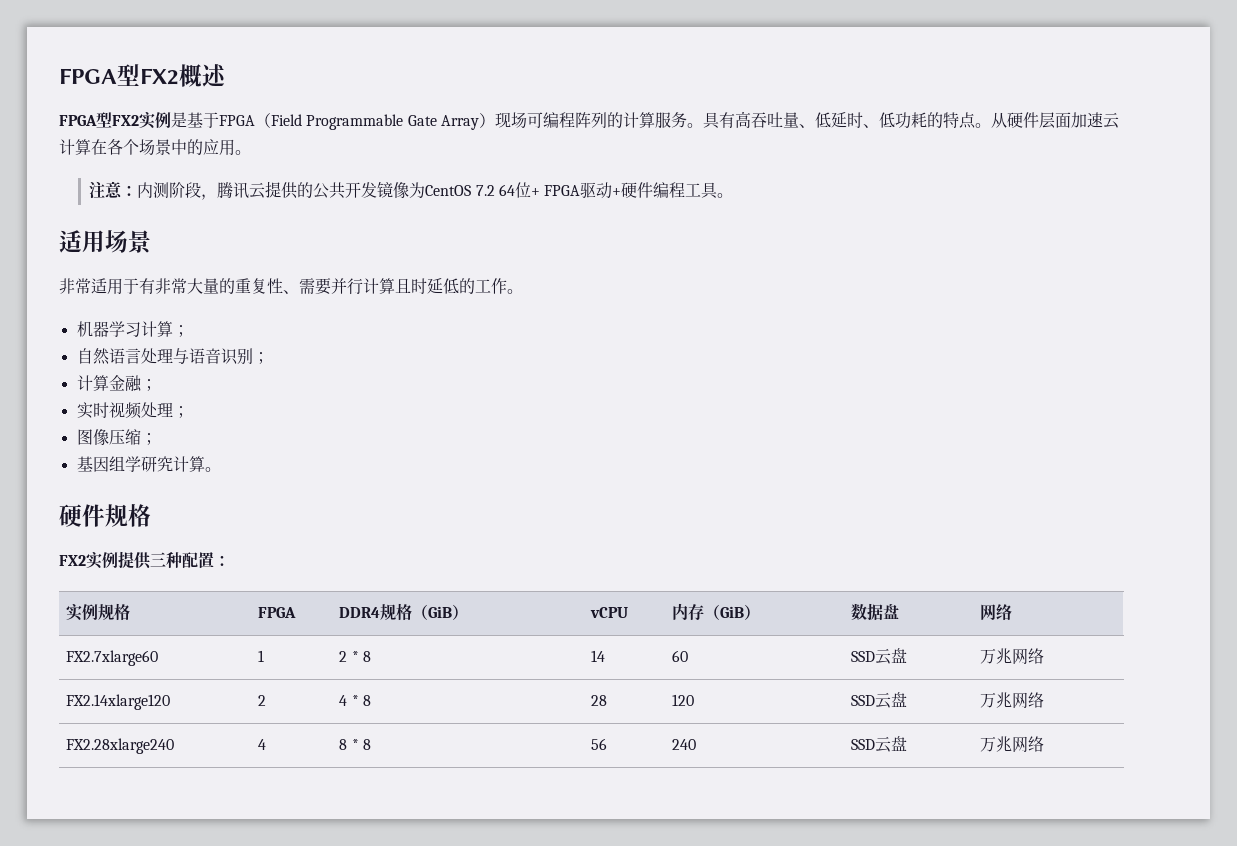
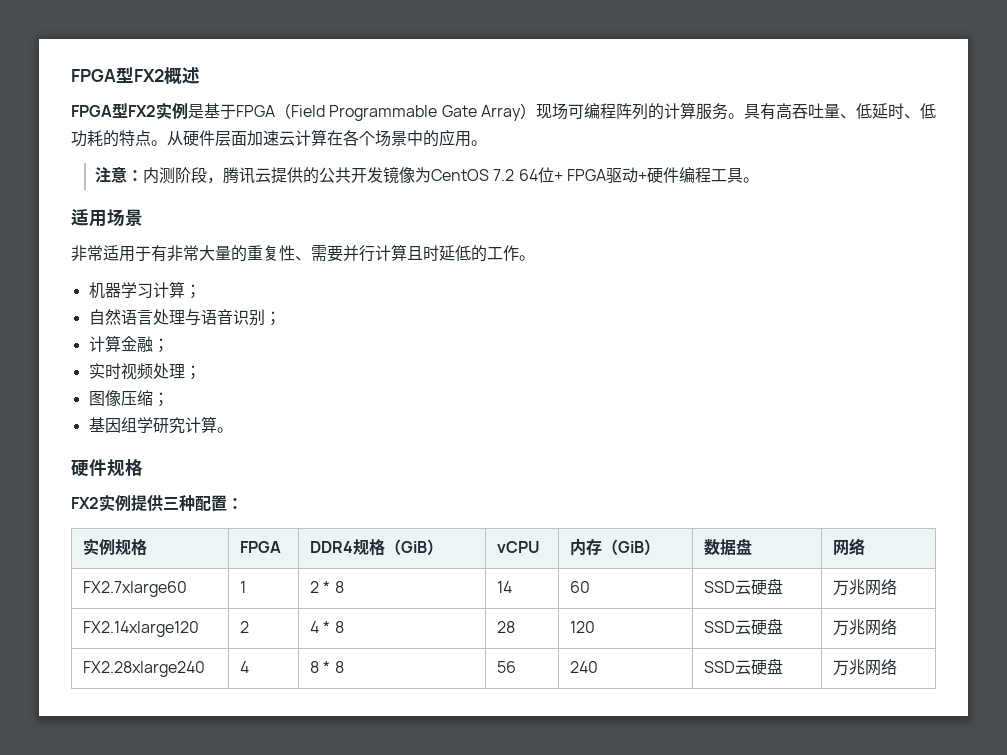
- FX2.7xlarge60 | 1 | 2 * 8 | 14 | 60 | SSD云盘 | 万兆网络
+ FX2.7xlarge60 | 1 | 2 * 8 | 14 | 60 | SSD云硬盘 | 万兆网络
- FX2.14xlarge120 | 2 | 4 * 8 | 28 | 120 | SSD云盘 | 万兆网络
+ FX2.14xlarge120 | 2 | 4 * 8 | 28 | 120 | SSD云硬盘 | 万兆网络
- FX2.28xlarge240 | 4 | 8 * 8 | 56 | 240 | SSD云盘 | 万兆网络
+ FX2.28xlarge240 | 4 | 8 * 8 | 56 | 240 | SSD云硬盘 | 万兆网络

